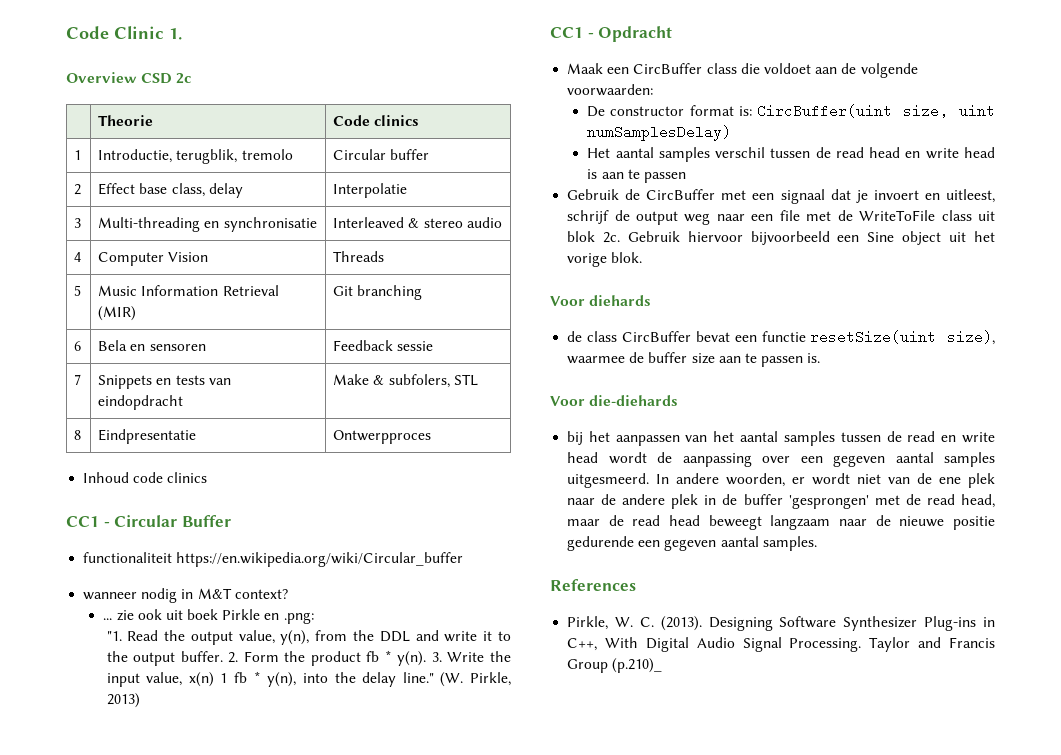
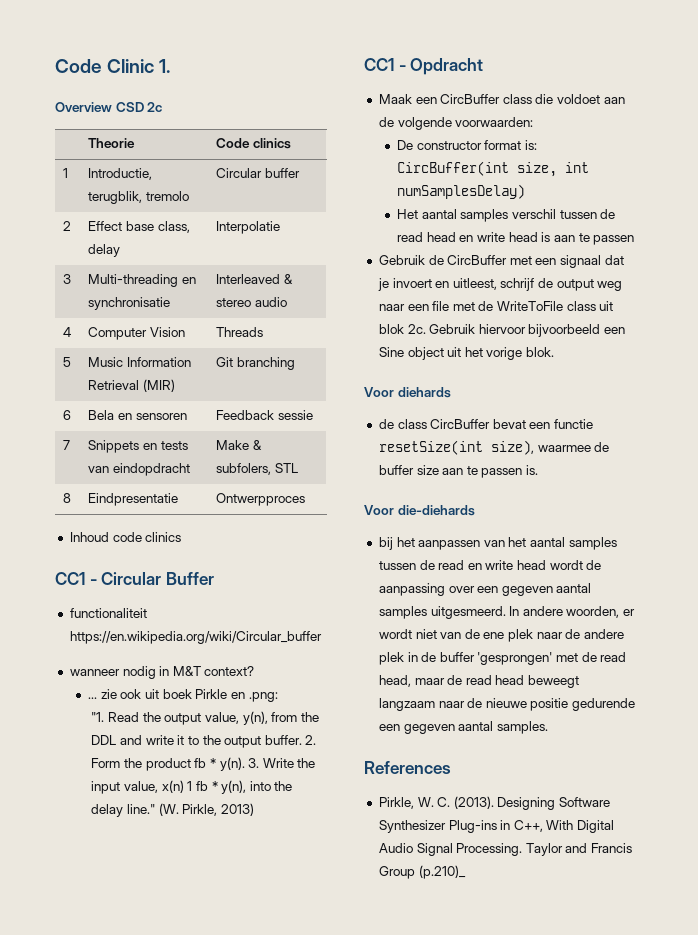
- De constructor format is: CircBuffer(uint size, uint numSamplesDelay)
+ De constructor format is: CircBuffer(int size, int numSamplesDelay)
- de class CircBuffer bevat een functie resetSize(uint size), waarmee de buffer size aan te passen is.
+ de class CircBuffer bevat een functie resetSize(int size), waarmee de buffer size aan te passen is.

